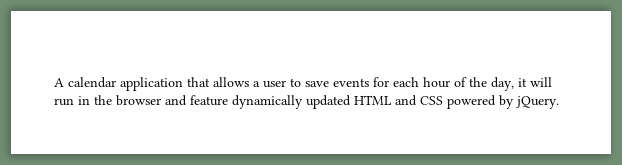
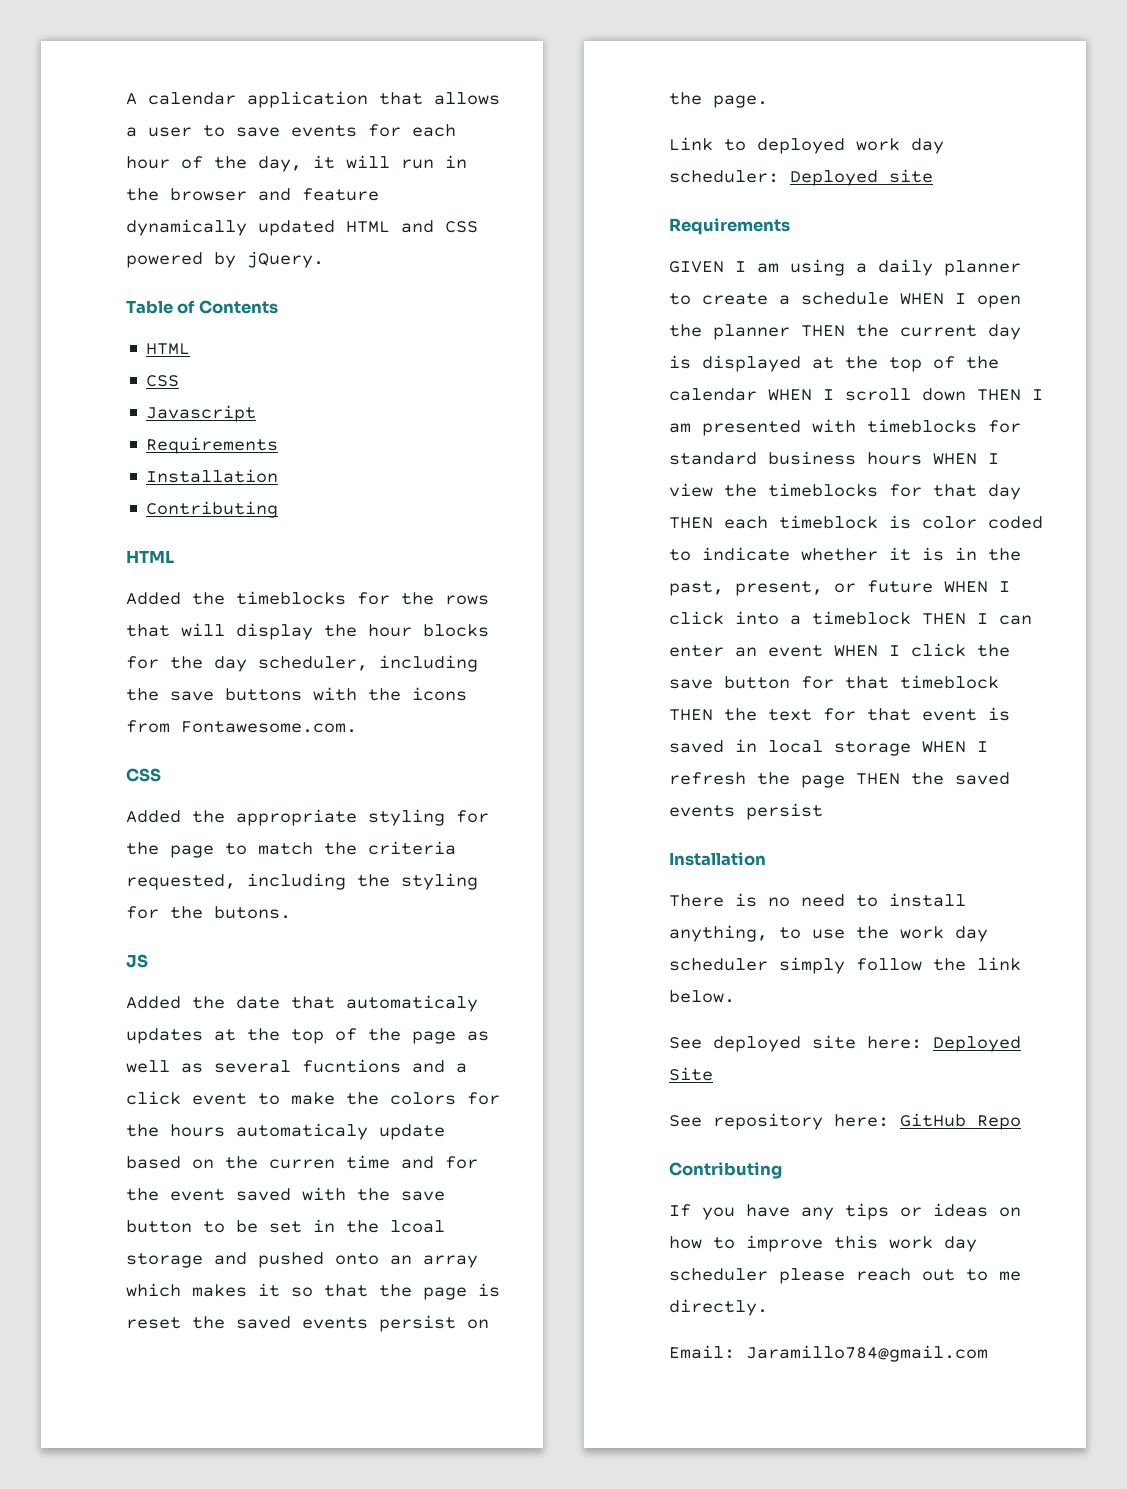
+ Table of Contents
+ HTML
+ CSS
+ Javascript
+ Requirements
+ Installation
+ Contributing
+ HTML
+ Added the timeblocks for the rows that will display the hour blocks for the day scheduler, including the save buttons with the icons from Fontawesome.com.
+ CSS
+ Added the appropriate styling for the page to match the criteria requested, including the styling for the butons.
+ JS
+ Added the date that automaticaly updates at the top of the page as well as several fucntions and a click event to make the colors for the hours automaticaly update based on the curren time and for the event saved with the save button to be set in the lcoal storage and pushed onto an array which makes it so that the page is reset the saved events persist on the page.
+ Link to deployed work day scheduler: Deployed site
+ Requirements
+ GIVEN I am using a daily planner to create a schedule WHEN I open the planner THEN the current day is displayed at the top of the calendar WHEN I scroll down THEN I am presented with timeblocks for standard business hours WHEN I view the timeblocks for that day THEN each timeblock is color coded to indicate whether it is in the past, present, or future WHEN I click into a timeblock THEN I can enter an event WHEN I click the save button for that timeblock THEN the text for that event is saved in local storage WHEN I refresh the page THEN the saved events persist
+ Installation
+ There is no need to install anything, to use the work day scheduler simply follow the link below.
+ See deployed site here: Deployed Site
+ See repository here: GitHub Repo
+ Contributing
+ If you have any tips or ideas on how to improve this work day scheduler please reach out to me directly.
+ Email: Jaramillo784@gmail.com

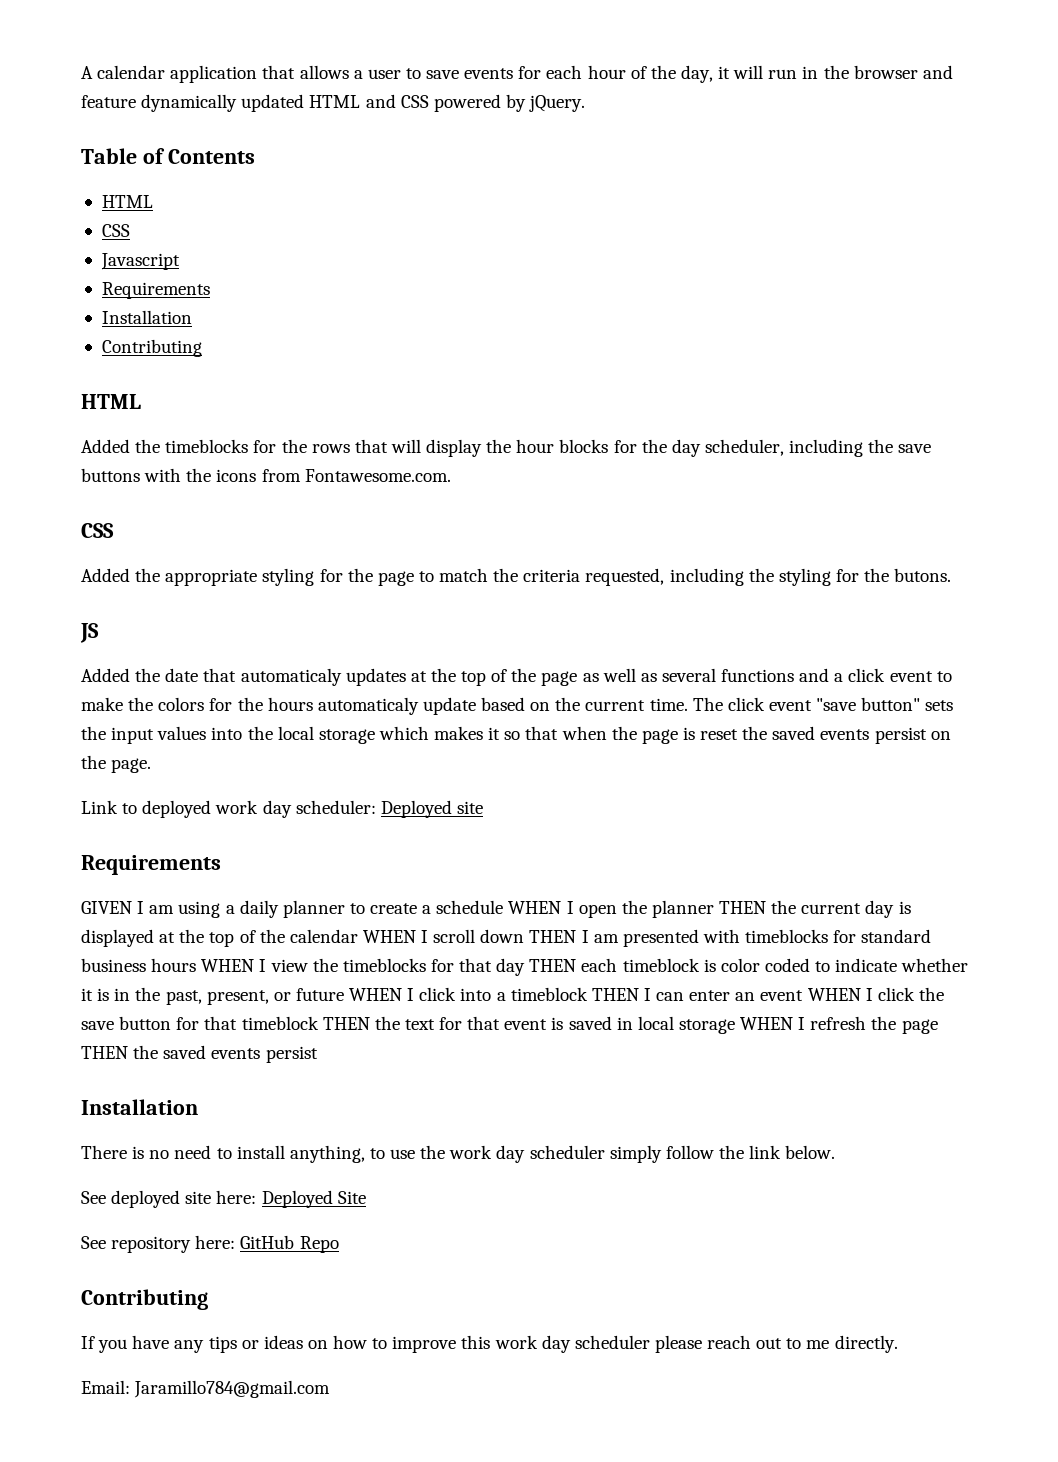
- Added the date that automaticaly updates at the top of the page as well as several fucntions and a click event to make the colors for the hours automaticaly update based on the curren time and for the event saved with the save button to be set in the lcoal storage and pushed onto an array which makes it so that the page is reset the saved events persist on the page.
+ Added the date that automaticaly updates at the top of the page as well as several functions and a click event to make the colors for the hours automaticaly update based on the current time. The click event "save button" sets the input values into the local storage which makes it so that when the page is reset the saved events persist on the page.

